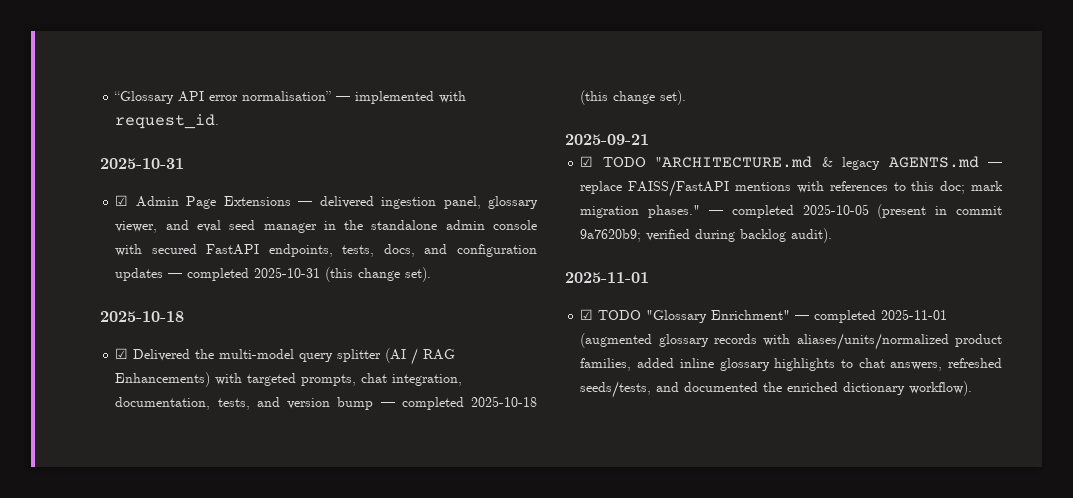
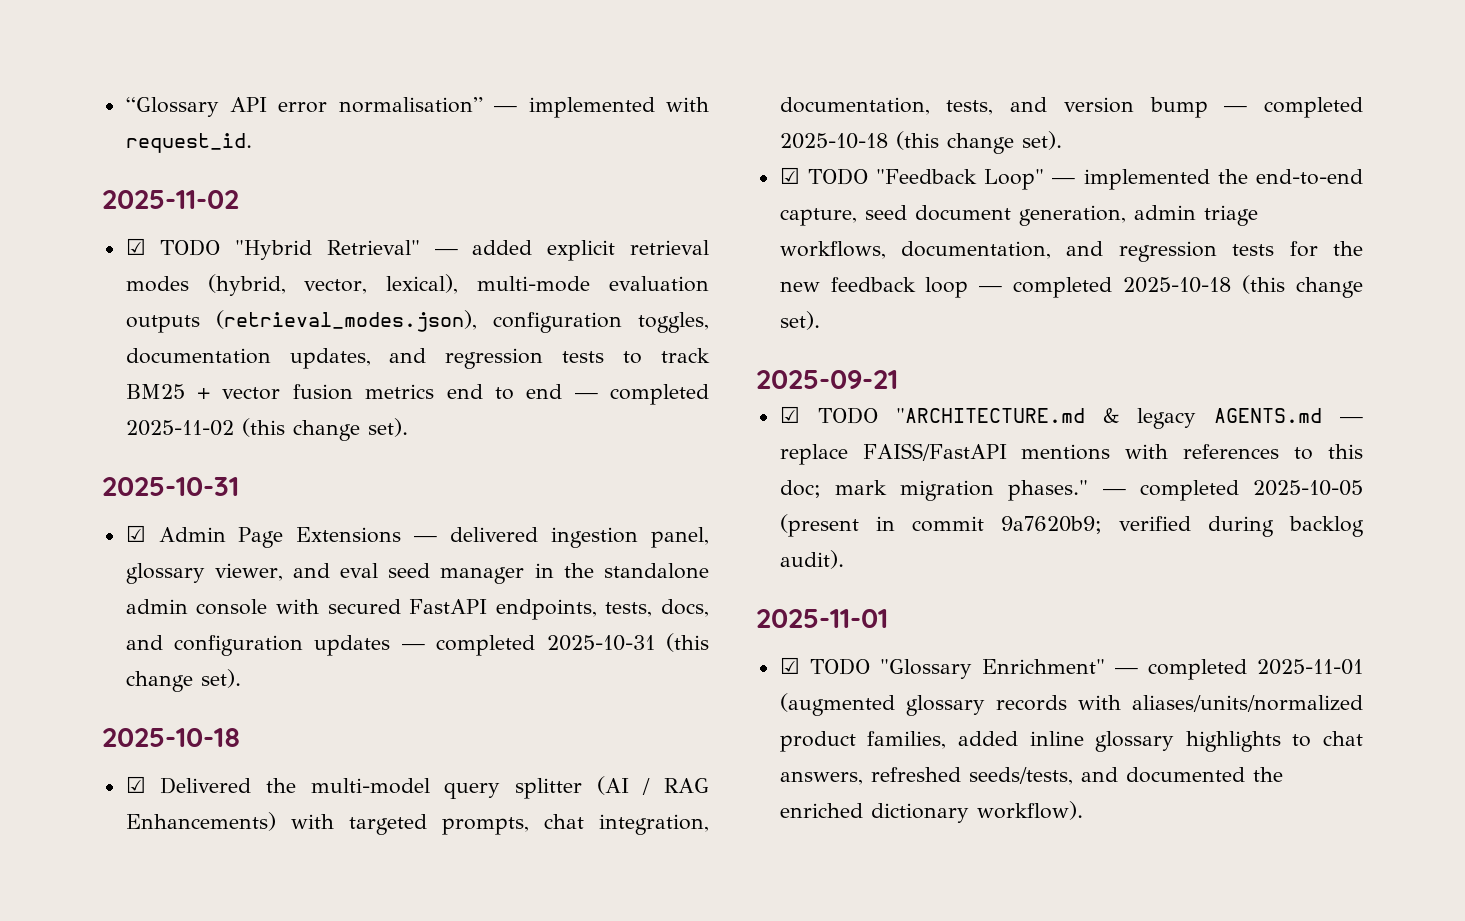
  “Glossary API error normalisation” — implemented with request_id.
+ 2025-11-02
+ ☑ TODO "Hybrid Retrieval" — added explicit retrieval modes (hybrid, vector, lexical), multi-mode evaluation outputs (retrieval_modes.json), configuration toggles, documentation updates, and regression tests to track BM25 + vector fusion metrics end to end — completed 2025-11-02 (this change set).
+ ☑ TODO "Feedback Loop" — implemented the end-to-end capture, seed document generation, admin triage workflows, documentation, and regression tests for the new feedback loop — completed 2025-10-18 (this change set).

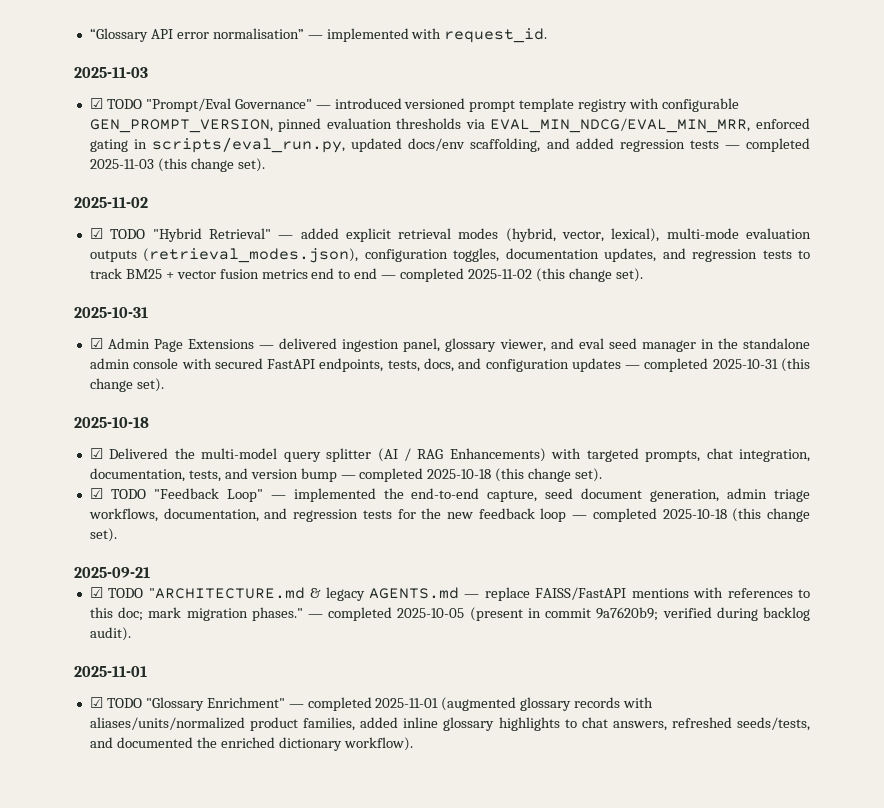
  “Glossary API error normalisation” — implemented with request_id.
+ 2025-11-03
+ ☑ TODO "Prompt/Eval Governance" — introduced versioned prompt template registry with configurable GEN_PROMPT_VERSION, pinned evaluation thresholds via EVAL_MIN_NDCG/EVAL_MIN_MRR, enforced gating in scripts/eval_run.py, updated docs/env scaffolding, and added regression tests — completed 2025-11-03 (this change set).

